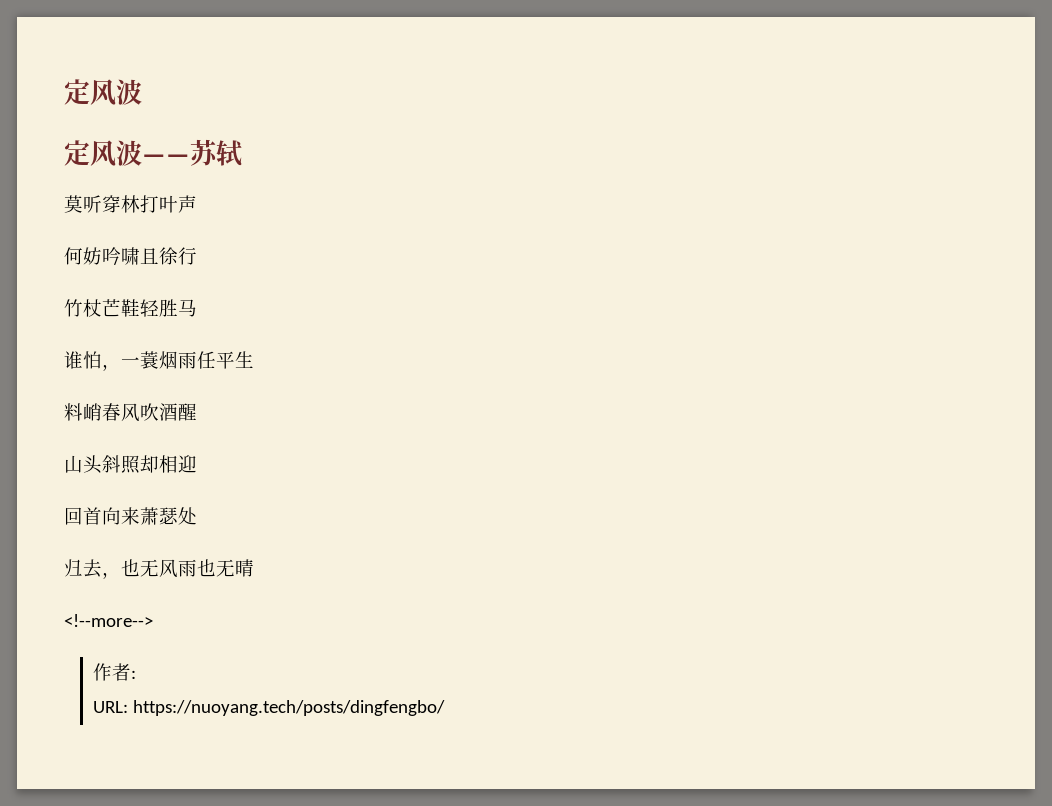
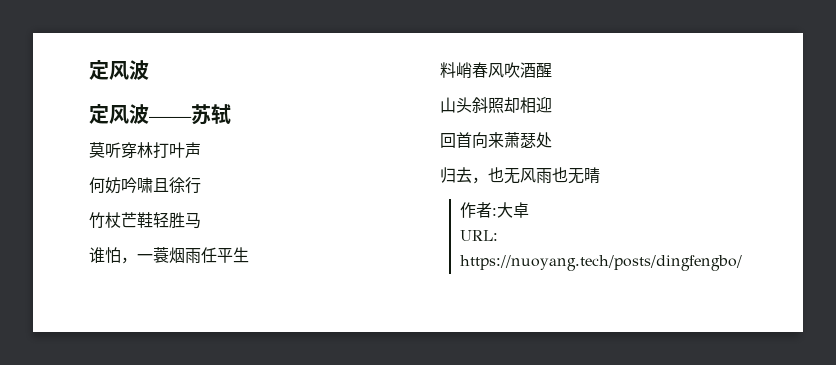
- <!--more-->
- 作者:
+ 作者:大卓

